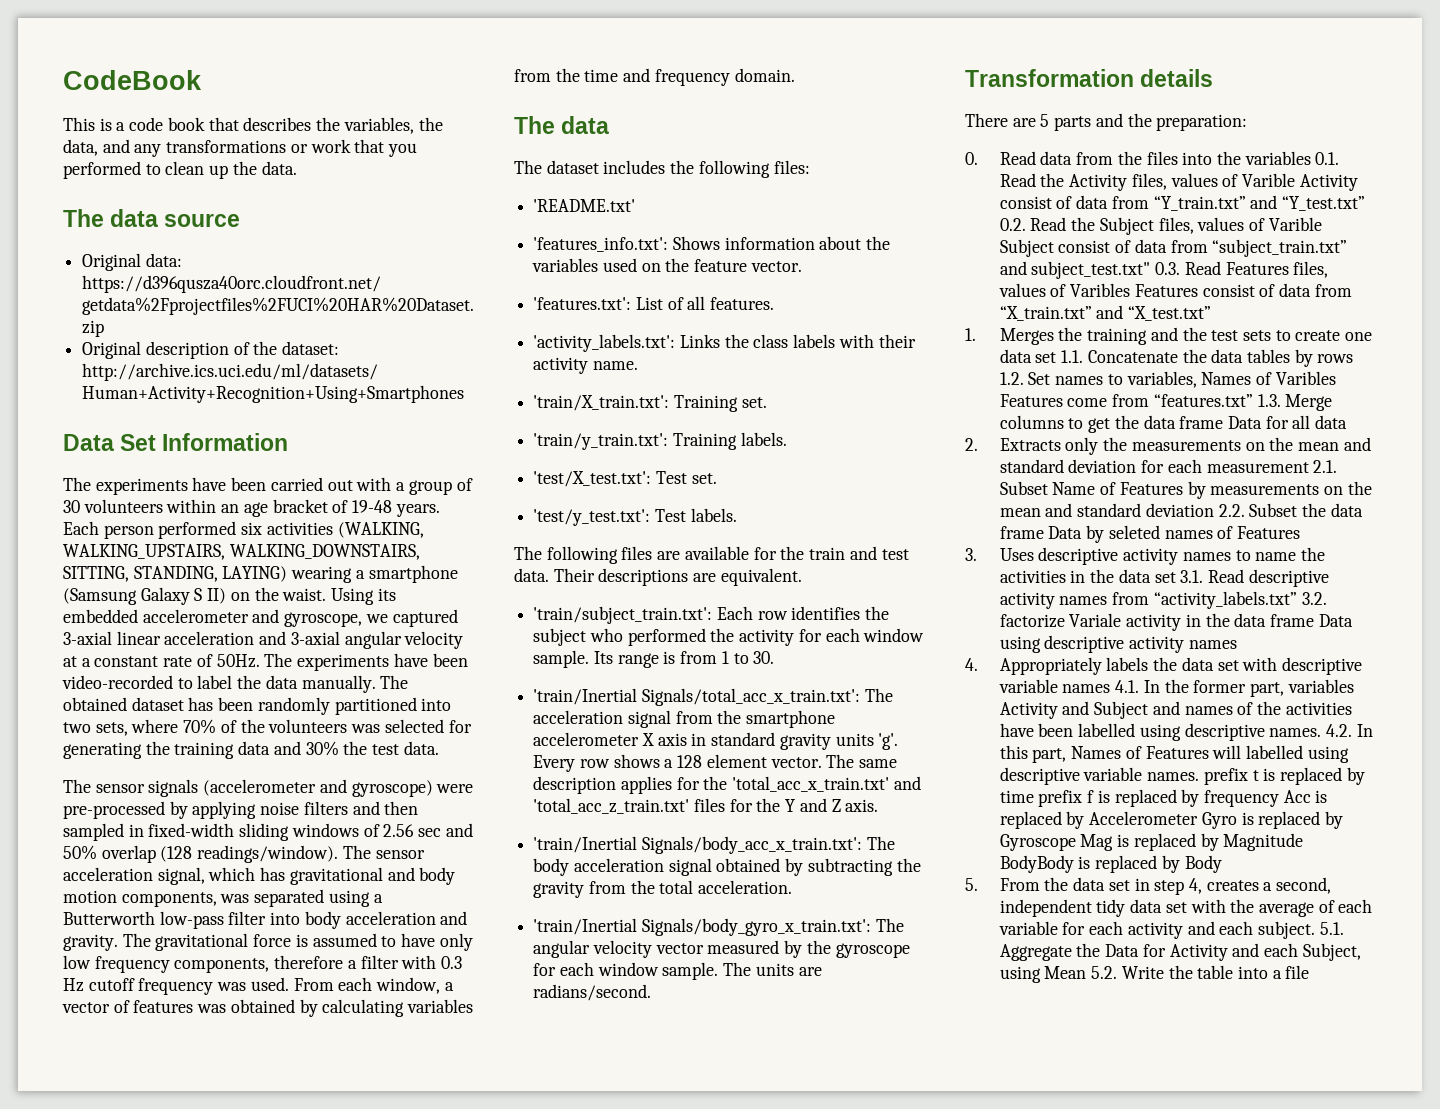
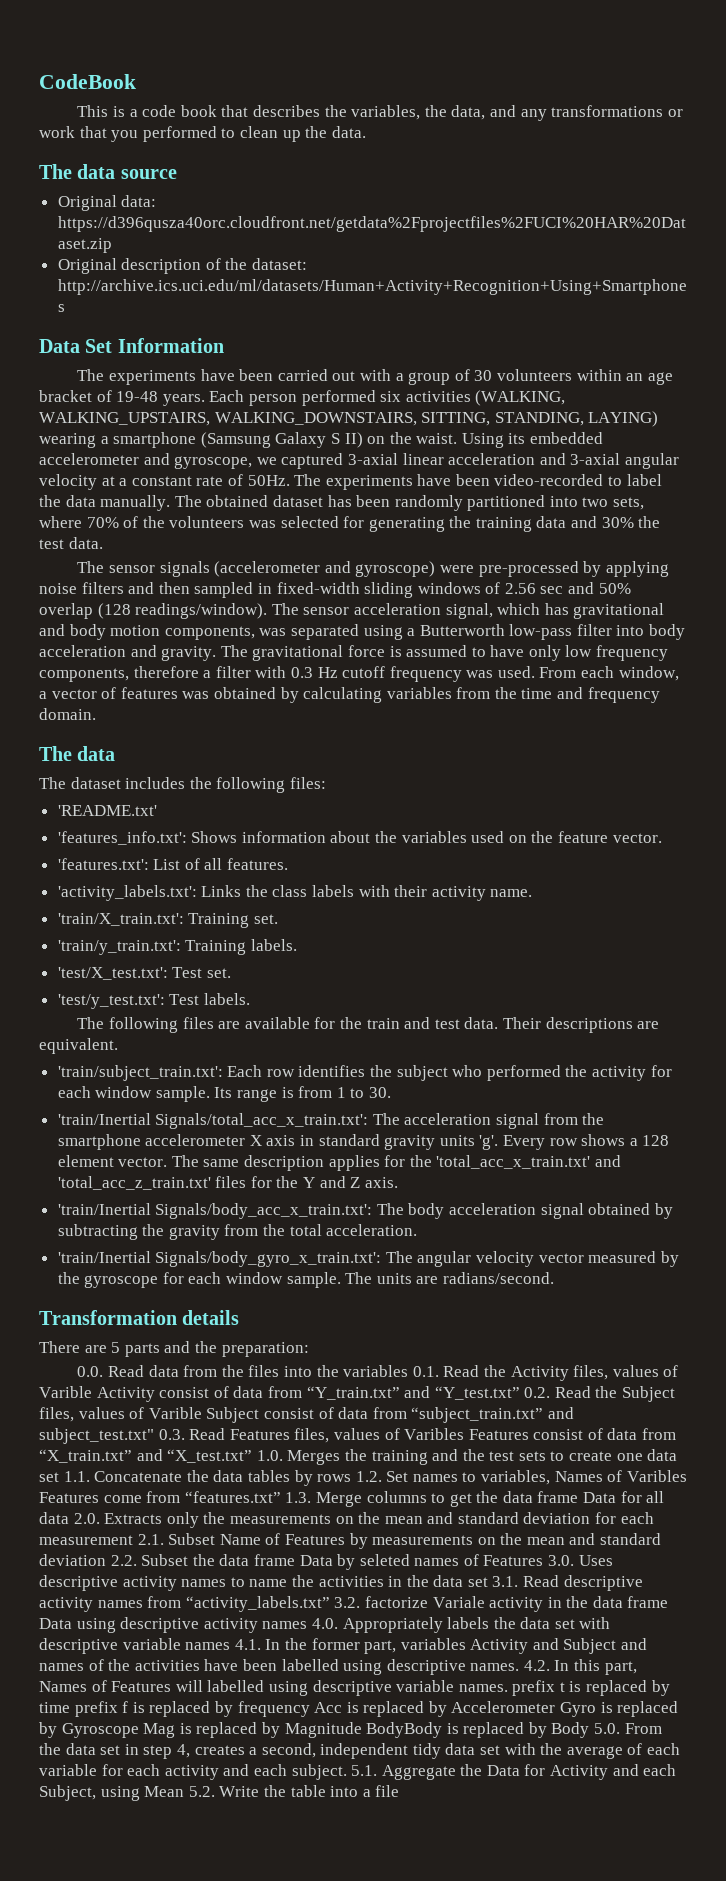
- 0. Read data from the files into the variables 0.1. Read the Activity files, values of Varible Activity consist of data from “Y_train.txt” and “Y_test.txt” 0.2. Read the Subject files, values of Varible Subject consist of data from “subject_train.txt” and subject_test.txt" 0.3. Read Features files, values of Varibles Features consist of data from “X_train.txt” and “X_test.txt”
- 1. Merges the training and the test sets to create one data set 1.1. Concatenate the data tables by rows 1.2. Set names to variables, Names of Varibles Features come from “features.txt” 1.3. Merge columns to get the data frame Data for all data
- 2. Extracts only the measurements on the mean and standard deviation for each measurement 2.1. Subset Name of Features by measurements on the mean and standard deviation 2.2. Subset the data frame Data by seleted names of Features
- 3. Uses descriptive activity names to name the activities in the data set 3.1. Read descriptive activity names from “activity_labels.txt” 3.2. factorize Variale activity in the data frame Data using descriptive activity names
- 4. Appropriately labels the data set with descriptive variable names 4.1. In the former part, variables Activity and Subject and names of the activities have been labelled using descriptive names.
+ 0.0. Read data from the files into the variables 0.1. Read the Activity files, values of Varible Activity consist of data from “Y_train.txt” and “Y_test.txt” 0.2. Read the Subject files, values of Varible Subject consist of data from “subject_train.txt” and subject_test.txt" 0.3. Read Features files, values of Varibles Features consist of data from “X_train.txt” and “X_test.txt” 1.0. Merges the training and the test sets to create one data set 1.1. Concatenate the data tables by rows 1.2. Set names to variables, Names of Varibles Features come from “features.txt” 1.3. Merge columns to get the data frame Data for all data 2.0. Extracts only the measurements on the mean and standard deviation for each measurement 2.1. Subset Name of Features by measurements on the mean and standard deviation 2.2. Subset the data frame Data by seleted names of Features 3.0. Uses descriptive activity names to name the activities in the data set 3.1. Read descriptive activity names from “activity_labels.txt” 3.2. factorize Variale activity in the data frame Data using descriptive activity names 4.0. Appropriately labels the data set with descriptive variable names 4.1. In the former part, variables Activity and Subject and names of the activities have been labelled using descriptive names.
- 4.2. In this part, Names of Features will labelled using descriptive variable names. prefix t is replaced by time prefix f is replaced by frequency Acc is replaced by Accelerometer Gyro is replaced by Gyroscope Mag is replaced by Magnitude BodyBody is replaced by Body
- 5. From the data set in step 4, creates a second, independent tidy data set with the average of each variable for each activity and each subject.
+ 4.2. In this part, Names of Features will labelled using descriptive variable names. prefix t is replaced by time prefix f is replaced by frequency Acc is replaced by Accelerometer Gyro is replaced by Gyroscope Mag is replaced by Magnitude BodyBody is replaced by Body 5.0. From the data set in step 4, creates a second, independent tidy data set with the average of each variable for each activity and each subject.

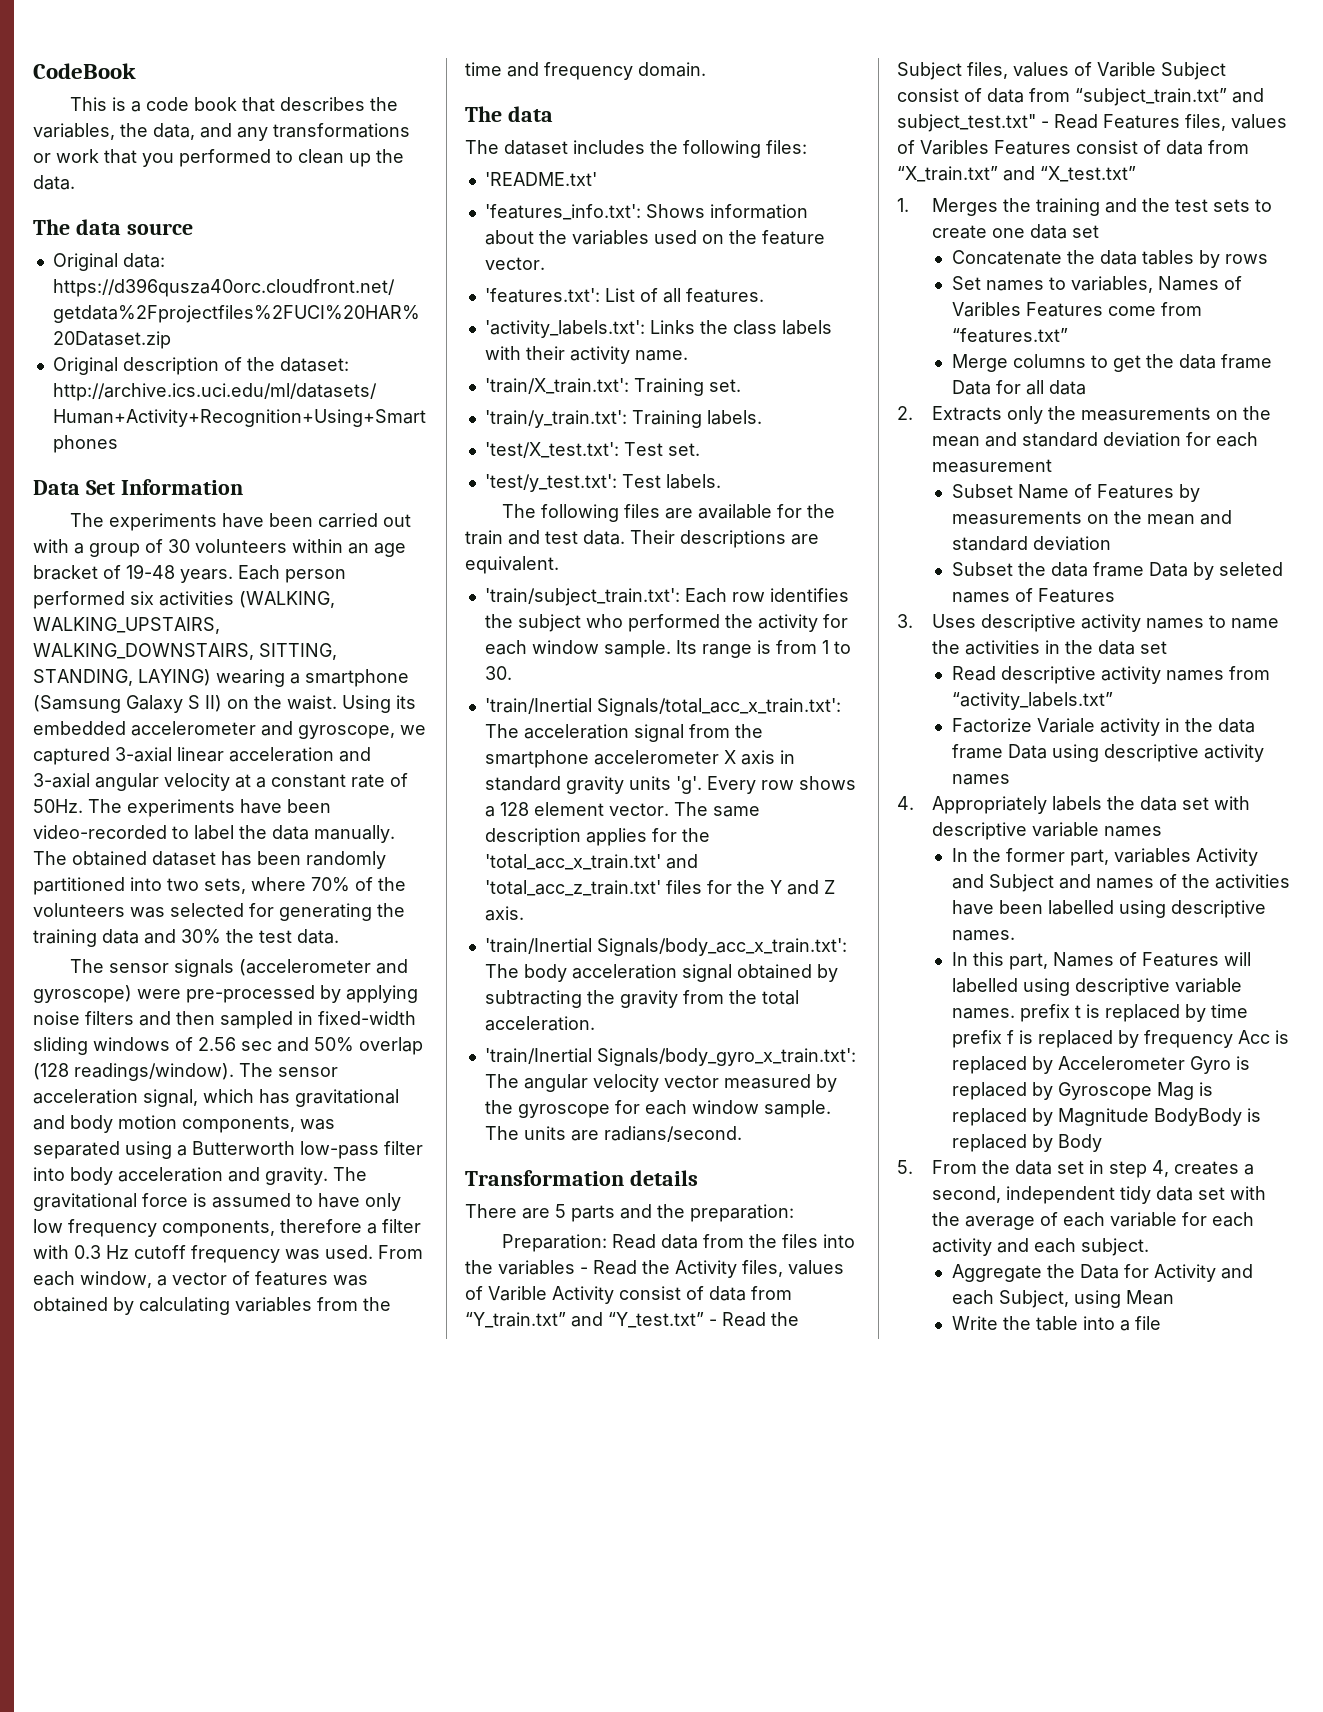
- 0.0. Read data from the files into the variables 0.1. Read the Activity files, values of Varible Activity consist of data from “Y_train.txt” and “Y_test.txt” 0.2. Read the Subject files, values of Varible Subject consist of data from “subject_train.txt” and subject_test.txt" 0.3. Read Features files, values of Varibles Features consist of data from “X_train.txt” and “X_test.txt” 1.0. Merges the training and the test sets to create one data set 1.1. Concatenate the data tables by rows 1.2. Set names to variables, Names of Varibles Features come from “features.txt” 1.3. Merge columns to get the data frame Data for all data 2.0. Extracts only the measurements on the mean and standard deviation for each measurement 2.1. Subset Name of Features by measurements on the mean and standard deviation 2.2. Subset the data frame Data by seleted names of Features 3.0. Uses descriptive activity names to name the activities in the data set 3.1. Read descriptive activity names from “activity_labels.txt” 3.2. factorize Variale activity in the data frame Data using descriptive activity names 4.0. Appropriately labels the data set with descriptive variable names 4.1. In the former part, variables Activity and Subject and names of the activities have been labelled using descriptive names. 4.2. In this part, Names of Features will labelled using descriptive variable names. prefix t is replaced by time prefix f is replaced by frequency Acc is replaced by Accelerometer Gyro is replaced by Gyroscope Mag is replaced by Magnitude BodyBody is replaced by Body 5.0. From the data set in step 4, creates a second, independent tidy data set with the average of each variable for each activity and each subject. 5.1. Aggregate the Data for Activity and each Subject, using Mean 5.2. Write the table into a file
+ Preparation: Read data from the files into the variables - Read the Activity files, values of Varible Activity consist of data from “Y_train.txt” and “Y_test.txt” - Read the Subject files, values of Varible Subject consist of data from “subject_train.txt” and subject_test.txt" - Read Features files, values of Varibles Features consist of data from “X_train.txt” and “X_test.txt”
+ 1. Merges the training and the test sets to create one data set
+ Concatenate the data tables by rows
+ Set names to variables, Names of Varibles Features come from “features.txt”
+ Merge columns to get the data frame Data for all data
+ 2. Extracts only the measurements on the mean and standard deviation for each measurement
+ Subset Name of Features by measurements on the mean and standard deviation
+ Subset the data frame Data by seleted names of Features
+ 3. Uses descriptive activity names to name the activities in the data set
+ Read descriptive activity names from “activity_labels.txt”
+ Factorize Variale activity in the data frame Data using descriptive activity names
+ 4. Appropriately labels the data set with descriptive variable names
+ In the former part, variables Activity and Subject and names of the activities have been labelled using descriptive names.
+ In this part, Names of Features will labelled using descriptive variable names. prefix t is replaced by time prefix f is replaced by frequency Acc is replaced by Accelerometer Gyro is replaced by Gyroscope Mag is replaced by Magnitude BodyBody is replaced by Body
+ 5. From the data set in step 4, creates a second, independent tidy data set with the average of each variable for each activity and each subject.
+ Aggregate the Data for Activity and each Subject, using Mean
+ Write the table into a file

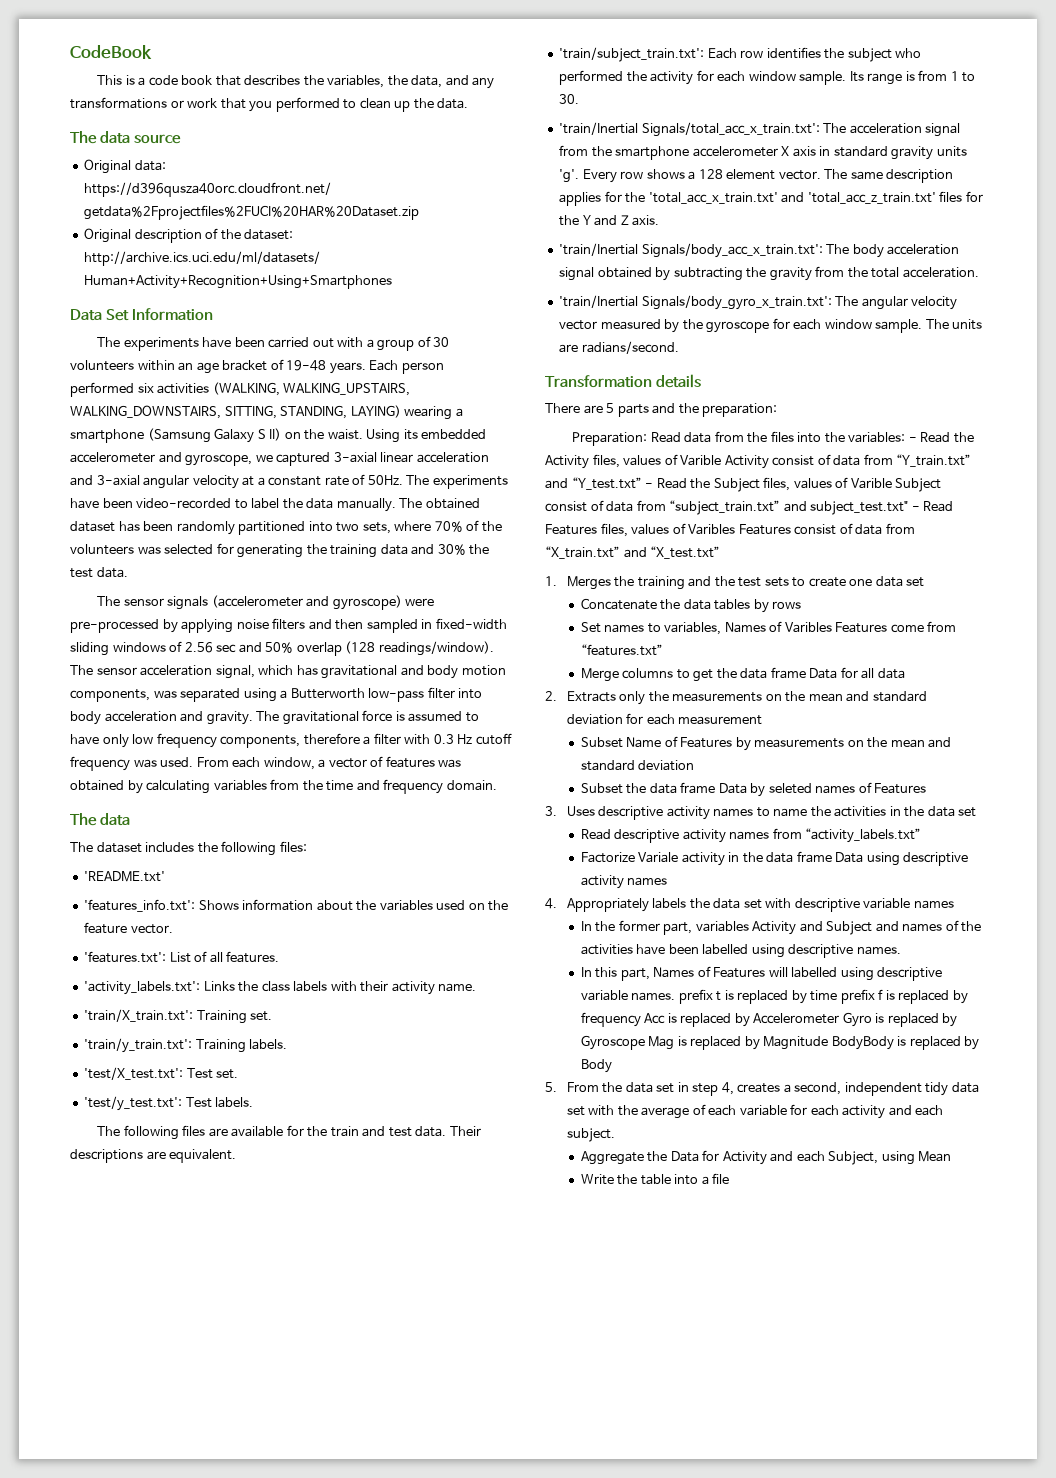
- Preparation: Read data from the files into the variables - Read the Activity files, values of Varible Activity consist of data from “Y_train.txt” and “Y_test.txt” - Read the Subject files, values of Varible Subject consist of data from “subject_train.txt” and subject_test.txt" - Read Features files, values of Varibles Features consist of data from “X_train.txt” and “X_test.txt”
+ Preparation: Read data from the files into the variables: - Read the Activity files, values of Varible Activity consist of data from “Y_train.txt” and “Y_test.txt” - Read the Subject files, values of Varible Subject consist of data from “subject_train.txt” and subject_test.txt" - Read Features files, values of Varibles Features consist of data from “X_train.txt” and “X_test.txt”

